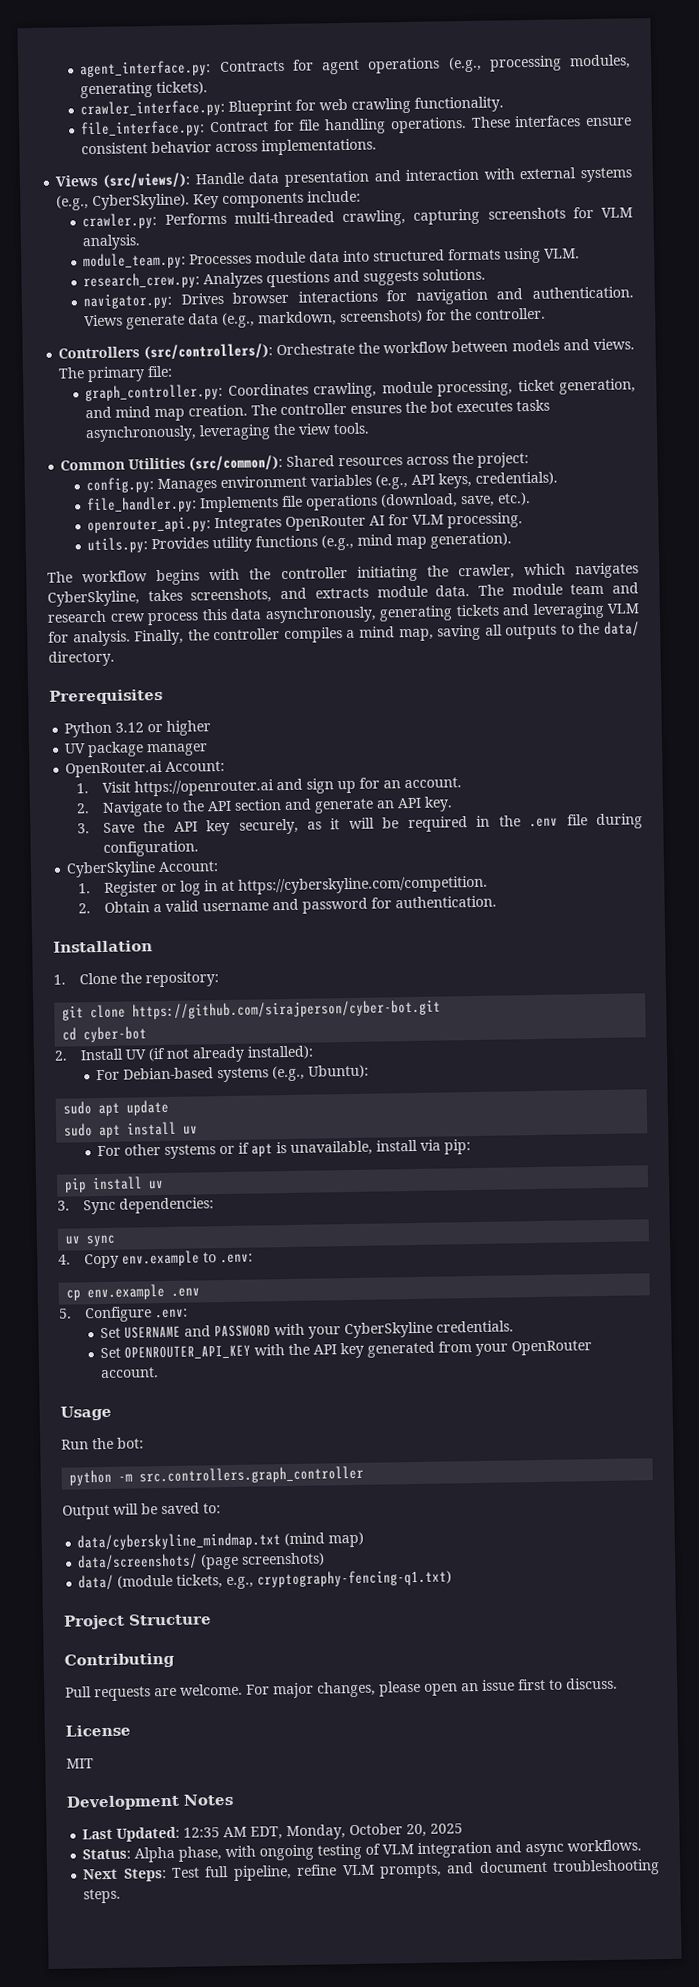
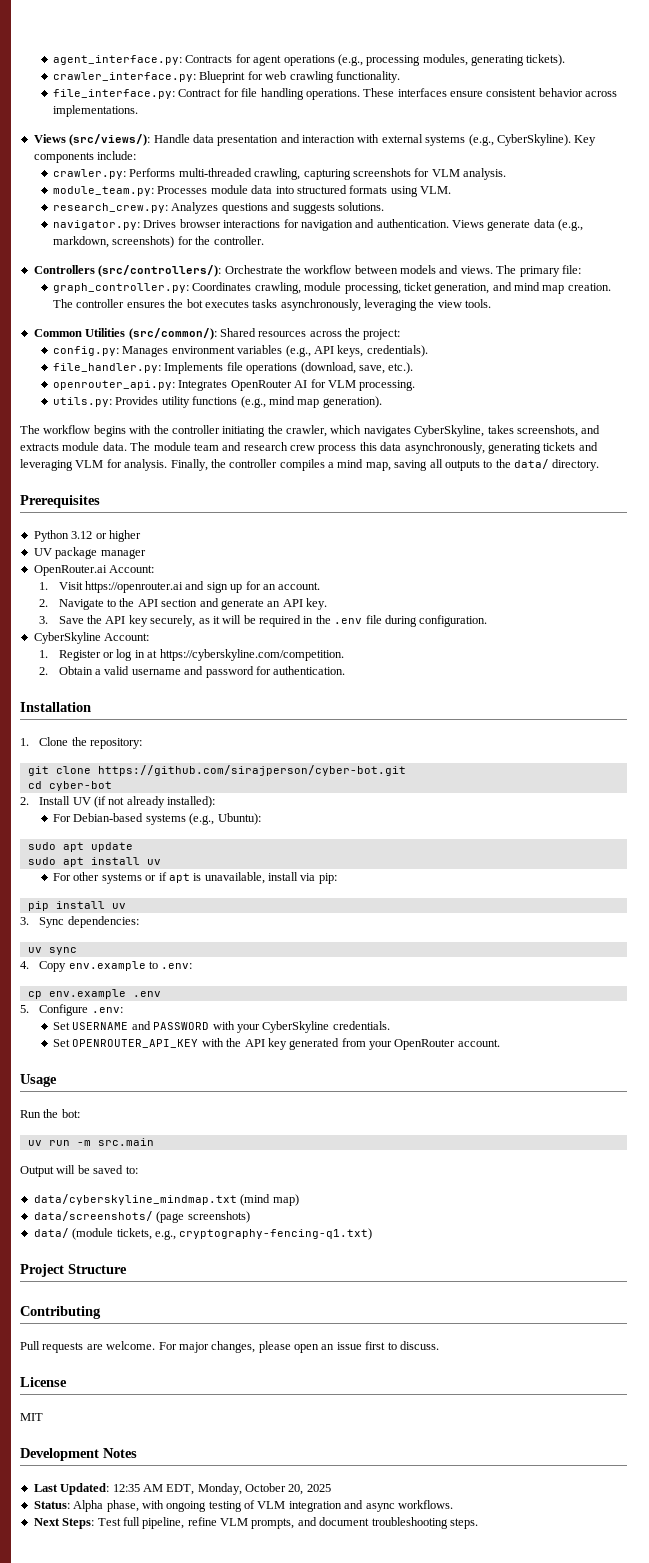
- python -m src.controllers.graph_controller
+ uv run -m src.main

